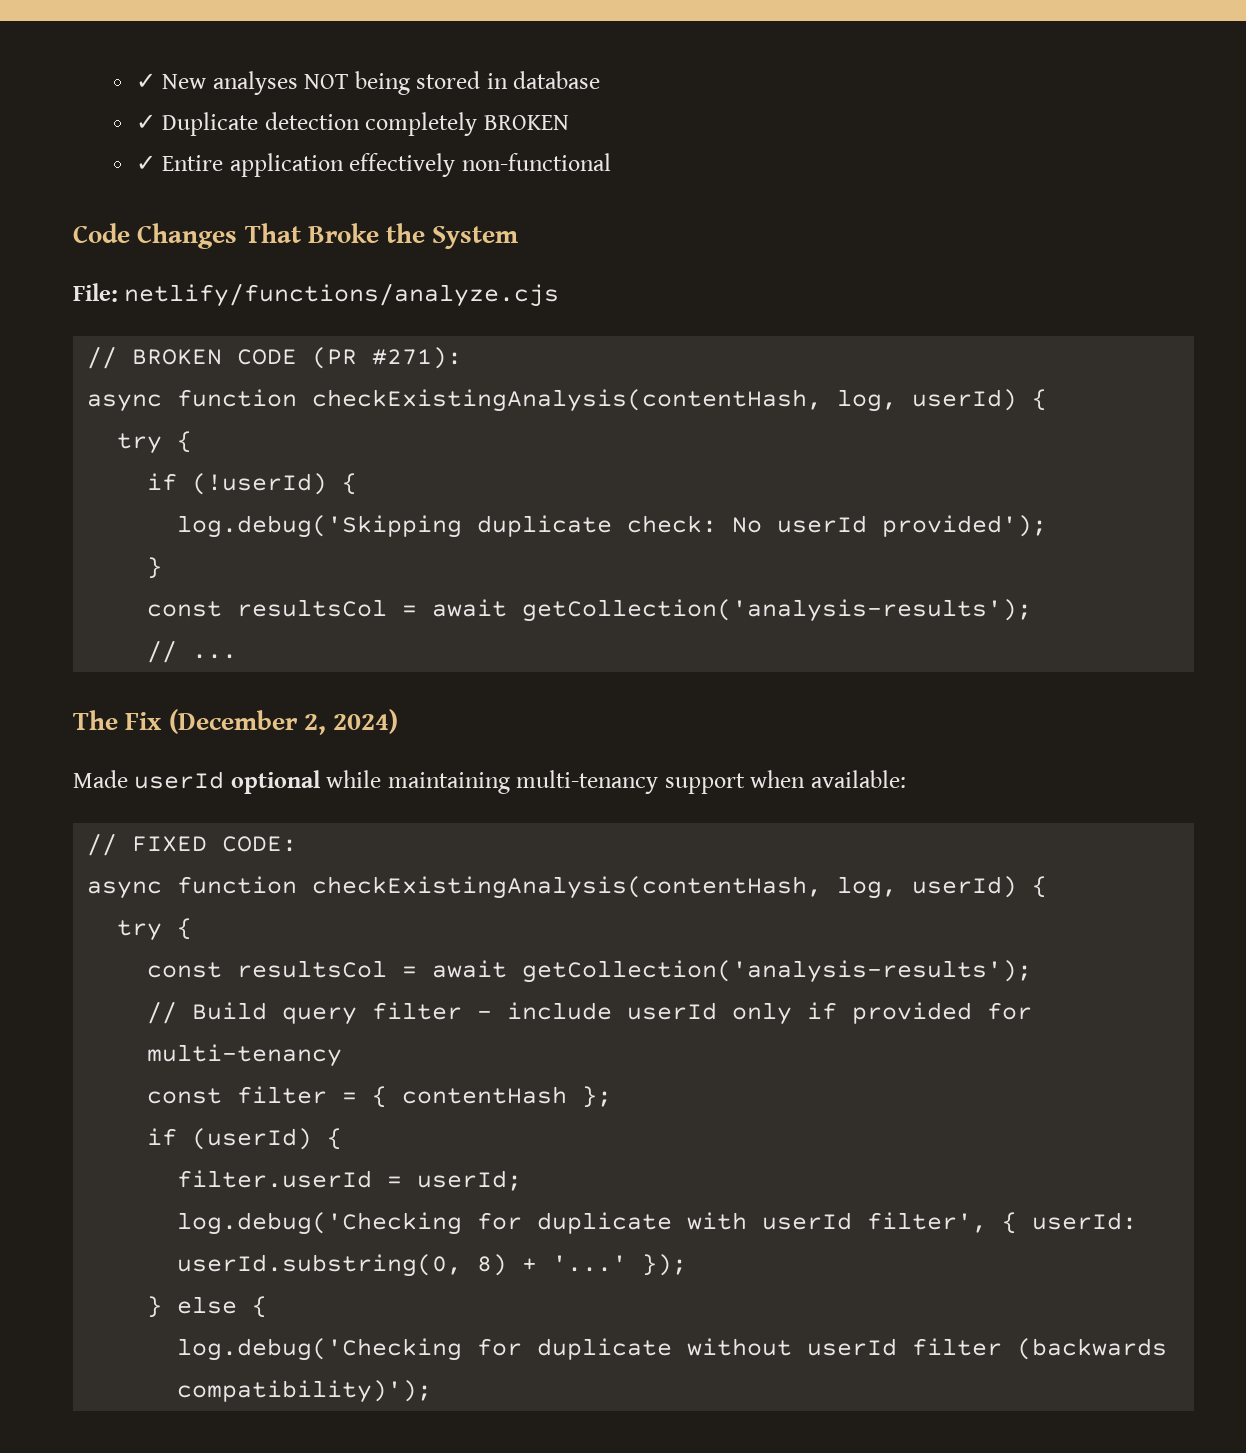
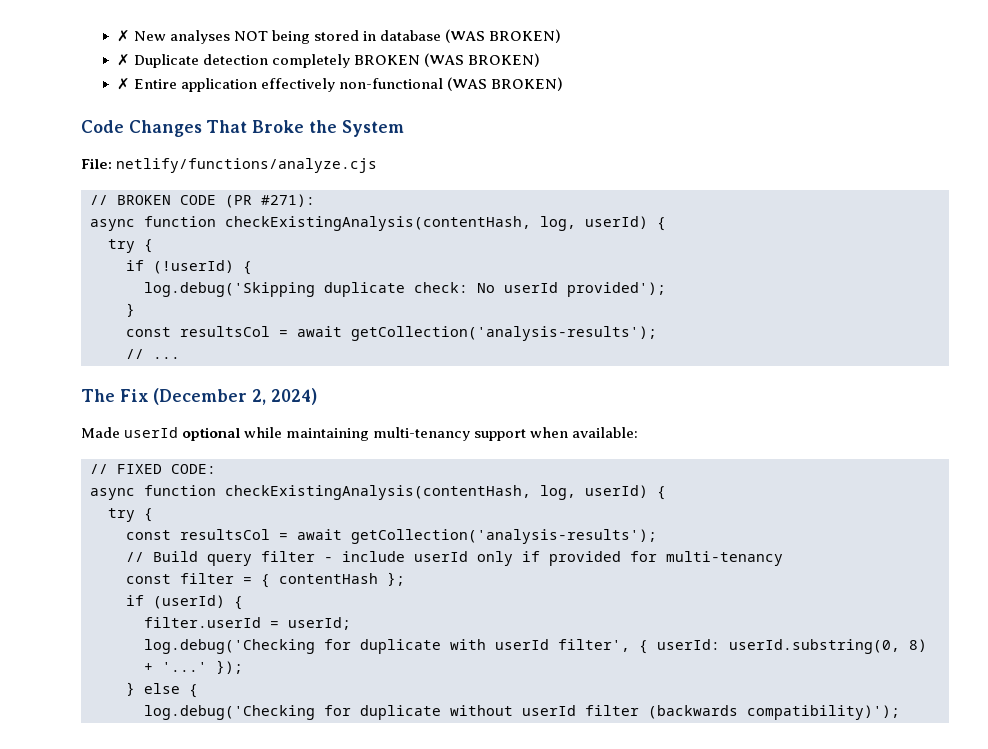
- ✓ New analyses NOT being stored in database
- ✓ Duplicate detection completely BROKEN
- ✓ Entire application effectively non-functional
+ ✗ New analyses NOT being stored in database (WAS BROKEN)
+ ✗ Duplicate detection completely BROKEN (WAS BROKEN)
+ ✗ Entire application effectively non-functional (WAS BROKEN)

